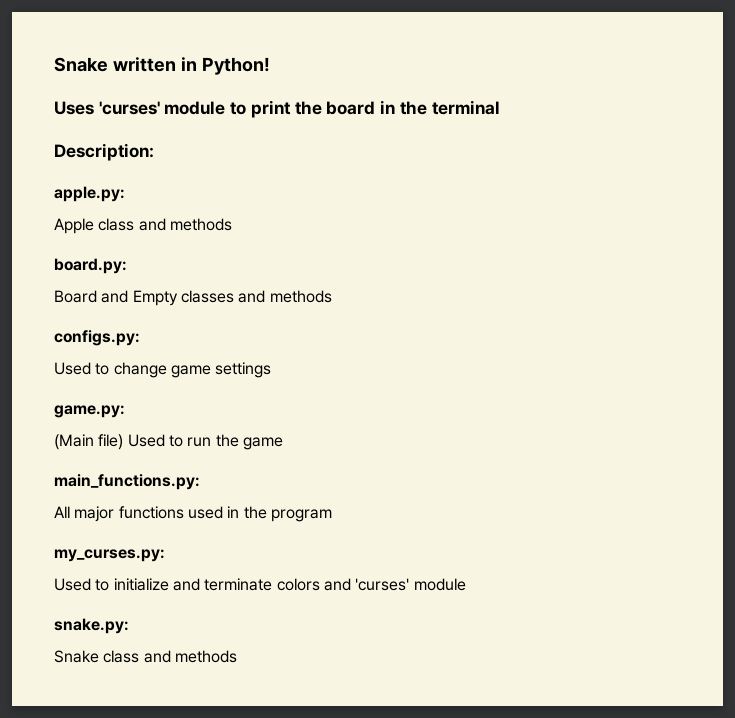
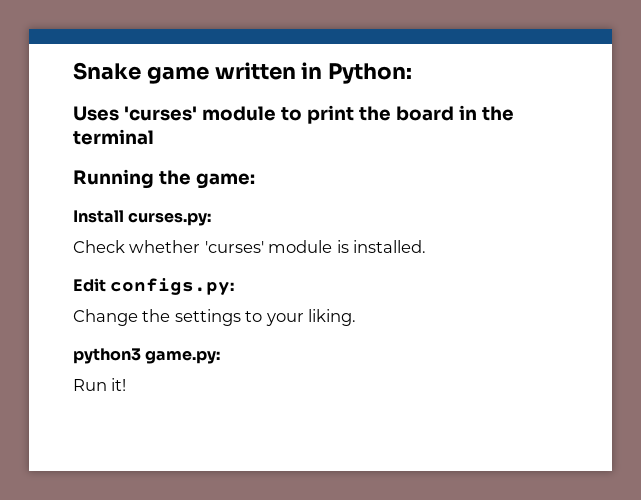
- Snake written in Python!
+ Snake game written in Python:
- Description:
- apple.py:
- Apple class and methods
- board.py:
- Board and Empty classes and methods
- configs.py:
- Used to change game settings
- game.py:
- (Main file) Used to run the game
- main_functions.py:
- All major functions used in the program
- my_curses.py:
- Used to initialize and terminate colors and 'curses' module
- snake.py:
- Snake class and methods
+ Running the game:
+ Install curses.py:
+ Check whether 'curses' module is installed.
+ Edit configs.py:
+ Change the settings to your liking.
+ python3 game.py:
+ Run it!

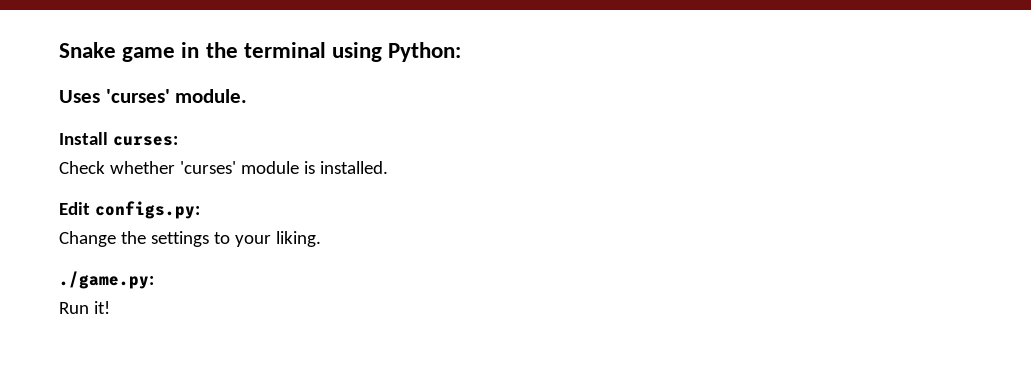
- Snake game written in Python:
+ Snake game in the terminal using Python:
- Uses 'curses' module to print the board in the terminal
- Running the game:
+ Uses 'curses' module.
- Install curses.py:
+ Install curses:
- python3 game.py:
+ ./game.py:

